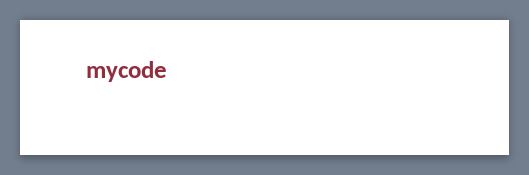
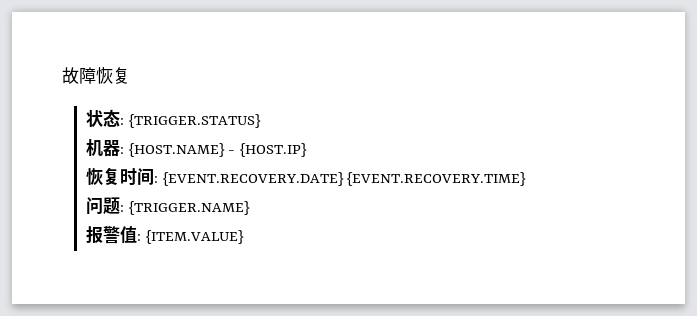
- mycode
+ 故障恢复
+ 状态: {TRIGGER.STATUS}
+ 机器: {HOST.NAME} - {HOST.IP}
+ 恢复时间: {EVENT.RECOVERY.DATE} {EVENT.RECOVERY.TIME}
+ 问题: {TRIGGER.NAME}
+ 报警值: {ITEM.VALUE}

